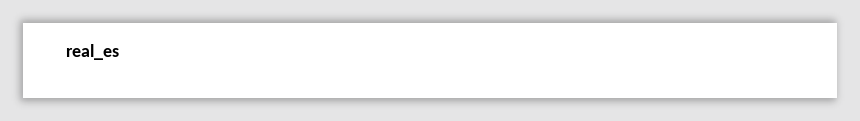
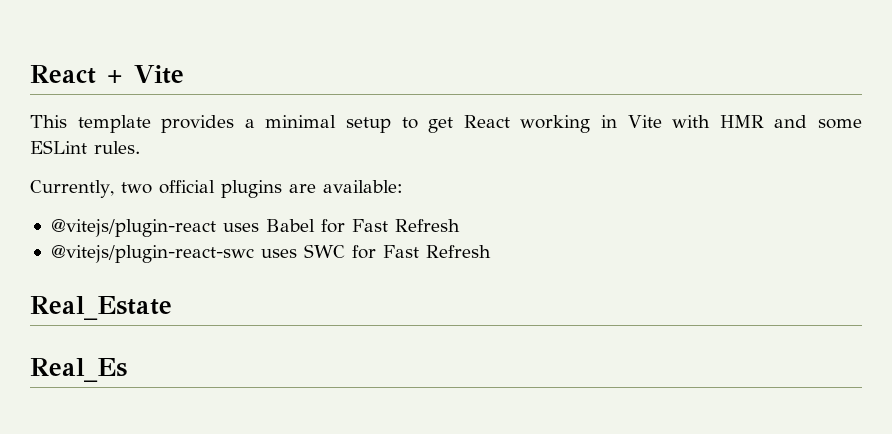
- real_es
+ React + Vite
+ This template provides a minimal setup to get React working in Vite with HMR and some ESLint rules.
+ Currently, two official plugins are available:
+ @vitejs/plugin-react uses Babel for Fast Refresh
+ @vitejs/plugin-react-swc uses SWC for Fast Refresh
+ Real_Estate
+ Real_Es

